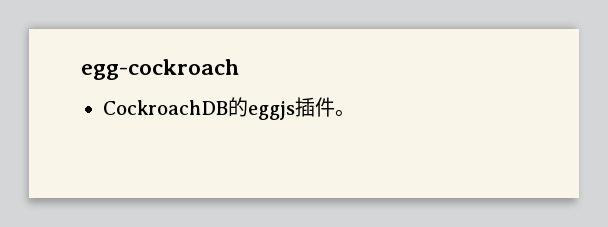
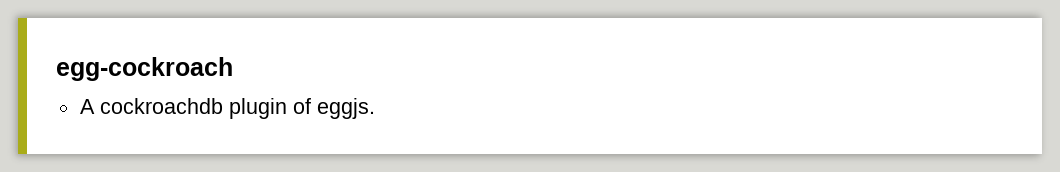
- CockroachDB的eggjs插件。
+ A cockroachdb plugin of eggjs.

